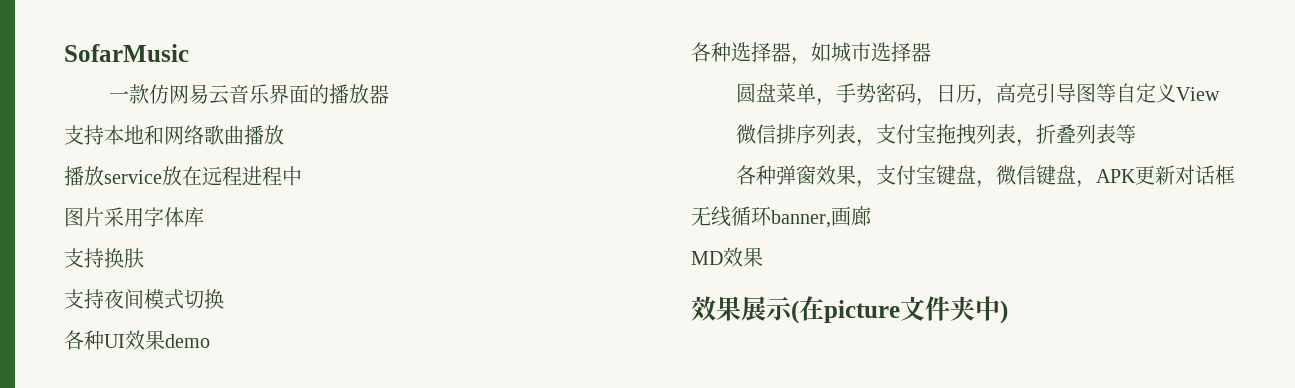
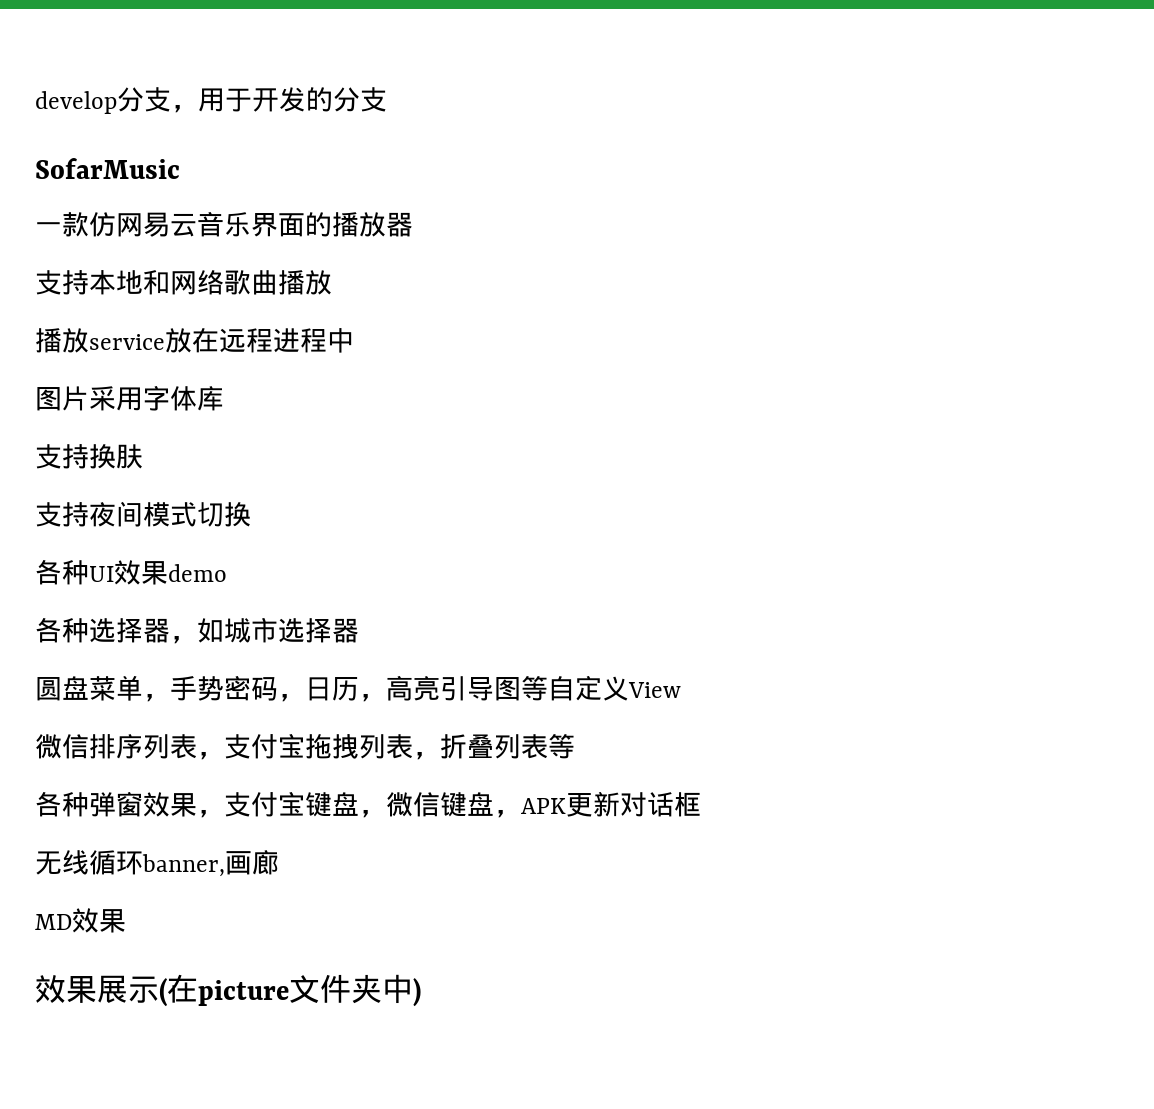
+ develop分支，用于开发的分支

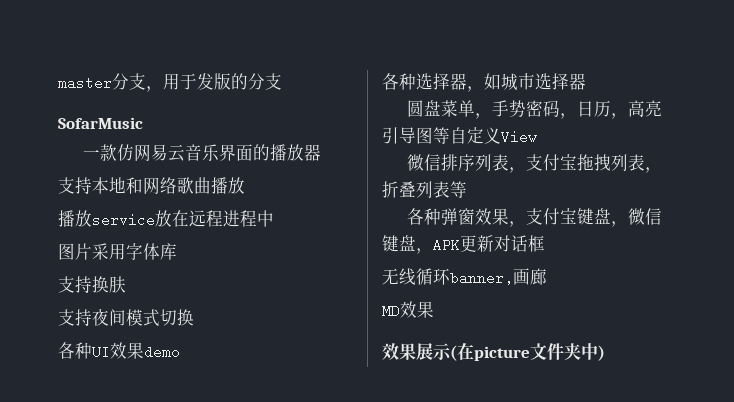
- develop分支，用于开发的分支
+ master分支，用于发版的分支

